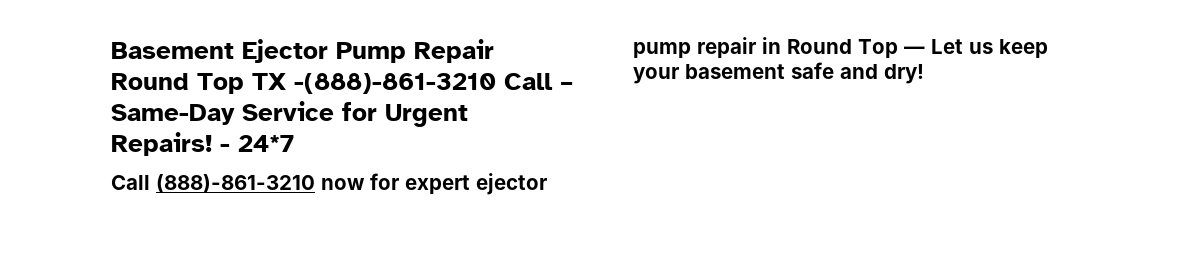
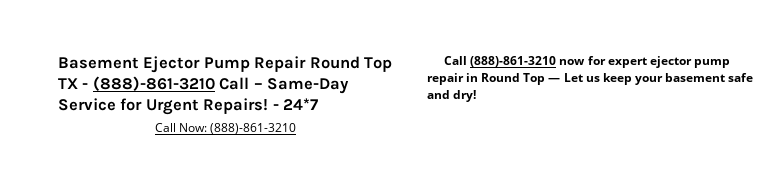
- Basement Ejector Pump Repair Round Top TX -(888)-861-3210 Call – Same-Day Service for Urgent Repairs!
+ Basement Ejector Pump Repair Round Top TX - (888)-861-3210 Call – Same-Day Service for Urgent Repairs!
+ Call Now: (888)-861-3210

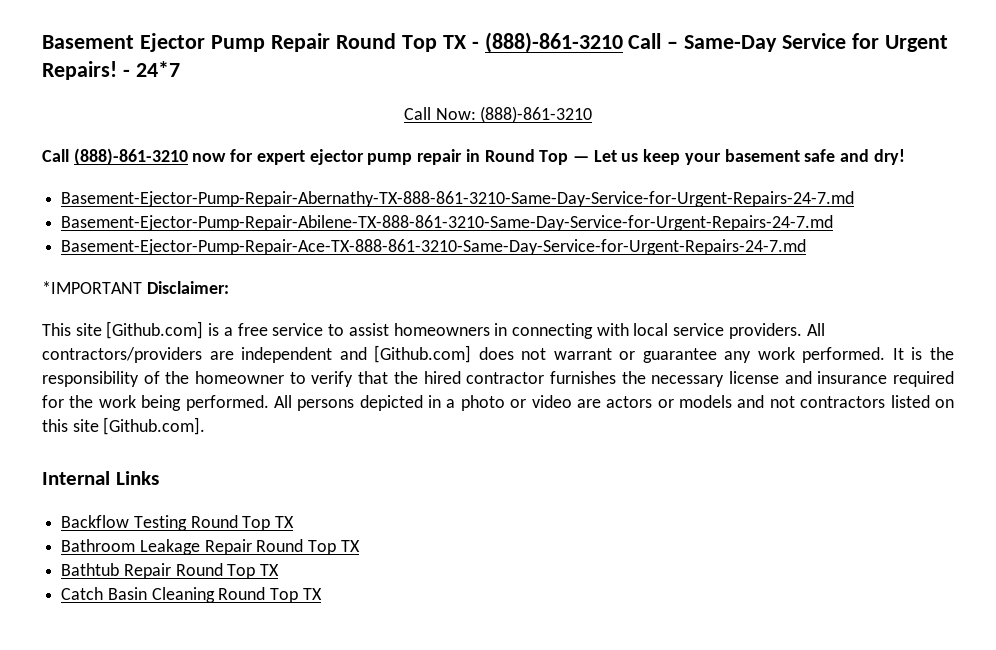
+ Basement-Ejector-Pump-Repair-Abernathy-TX-888-861-3210-Same-Day-Service-for-Urgent-Repairs-24-7.md
+ Basement-Ejector-Pump-Repair-Abilene-TX-888-861-3210-Same-Day-Service-for-Urgent-Repairs-24-7.md
+ Basement-Ejector-Pump-Repair-Ace-TX-888-861-3210-Same-Day-Service-for-Urgent-Repairs-24-7.md
+ *IMPORTANT Disclaimer:
+ This site [Github.com] is a free service to assist homeowners in connecting with local service providers. All contractors/providers are independent and [Github.com] does not warrant or guarantee any work performed. It is the responsibility of the homeowner to verify that the hired contractor furnishes the necessary license and insurance required for the work being performed. All persons depicted in a photo or video are actors or models and not contractors listed on this site [Github.com].
+ Internal Links
+ Backflow Testing Round Top TX
+ Bathroom Leakage Repair Round Top TX
+ Bathtub Repair Round Top TX
+ Catch Basin Cleaning Round Top TX

